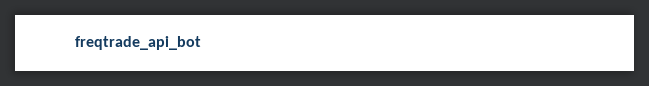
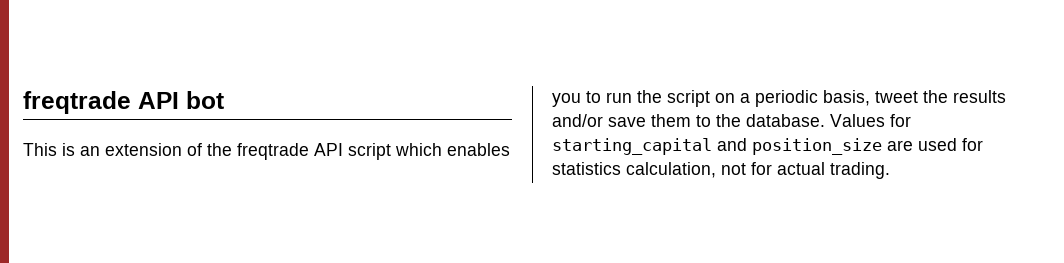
- freqtrade_api_bot
+ freqtrade API bot
+ This is an extension of the freqtrade API script which enables you to run the script on a periodic basis, tweet the results and/or save them to the database. Values for starting_capital and position_size are used for statistics calculation, not for actual trading.

